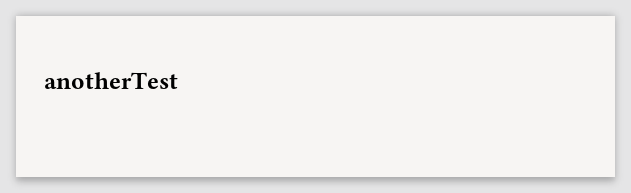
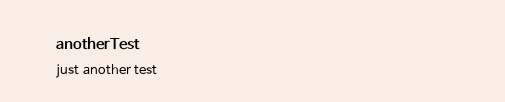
+ just another test

